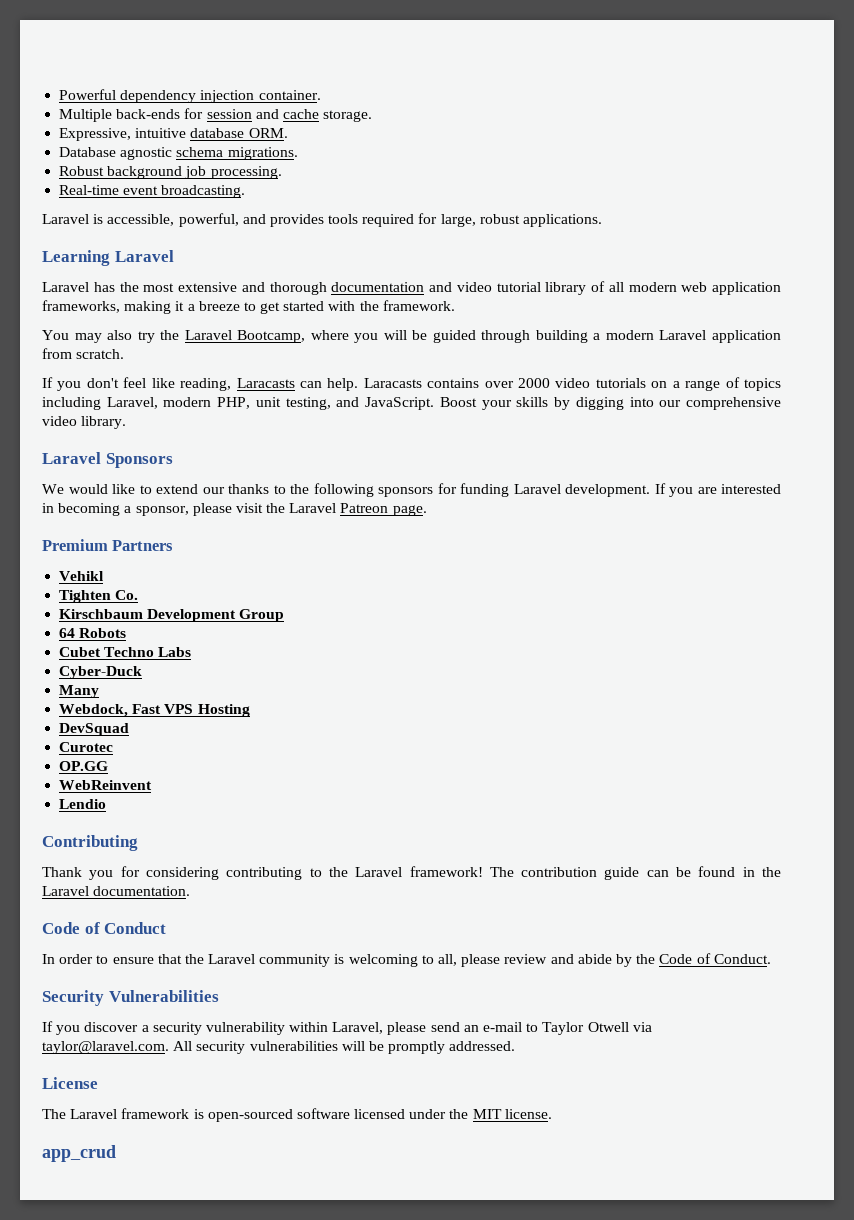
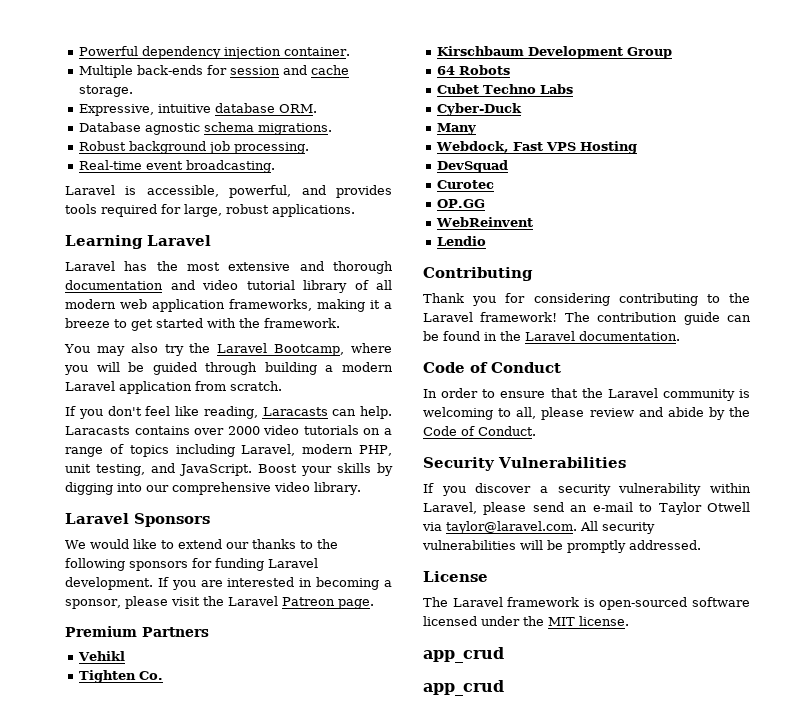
  The Laravel framework is open-sourced software licensed under the MIT license.
+ app_crud

